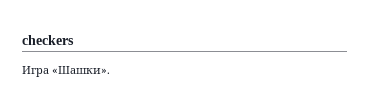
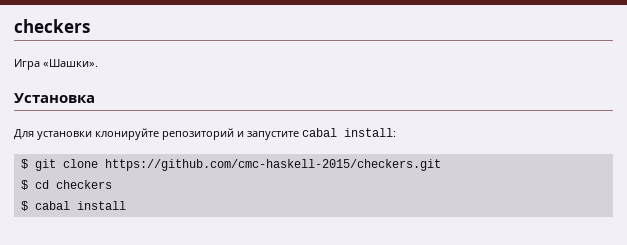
+ Установка
+ Для установки клонируйте репозиторий и запустите cabal install:
+ $ git clone https://github.com/cmc-haskell-2015/checkers.git
+ $ cd checkers
+ $ cabal install

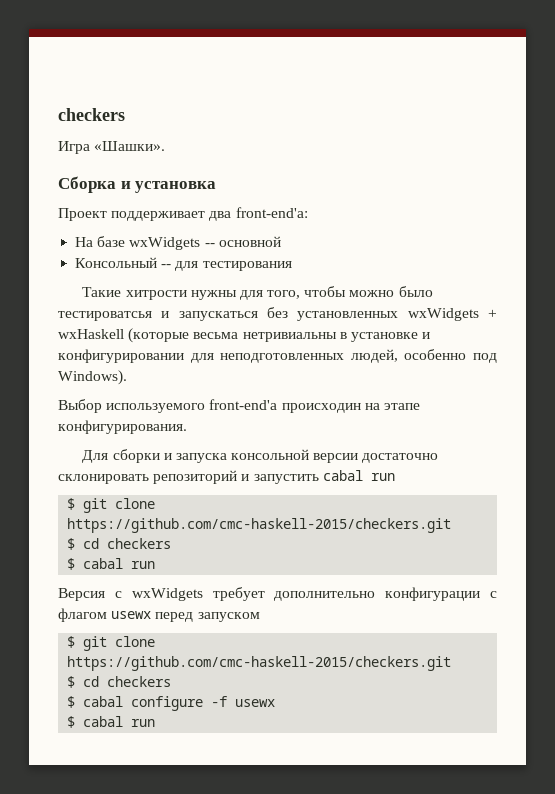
- Установка
- Для установки клонируйте репозиторий и запустите cabal install:
+ Сборка и установка
+ Проект поддерживает два front-end'а:
+ На базе wxWidgets -- основной
+ Консольный -- для тестирования
+ Такие хитрости нужны для того, чтобы можно было тестироватсья и запускаться без установленных wxWidgets + wxHaskell (которые весьма нетривиальны в установке и конфигурировании для неподготовленных людей, особенно под Windows).
+ Выбор используемого front-end'а происходин на этапе конфигурирования.
+ Для сборки и запуска консольной версии достаточно склонировать репозиторий и запустить cabal run
  $ git clone https://github.com/cmc-haskell-2015/checkers.git
  $ cd checkers
- $ cabal install
+ $ cabal run
+ Версия с wxWidgets требует дополнительно конфигурации с флагом usewx перед запуском
+ $ git clone https://github.com/cmc-haskell-2015/checkers.git
+ $ cd checkers
+ $ cabal configure -f usewx
+ $ cabal run

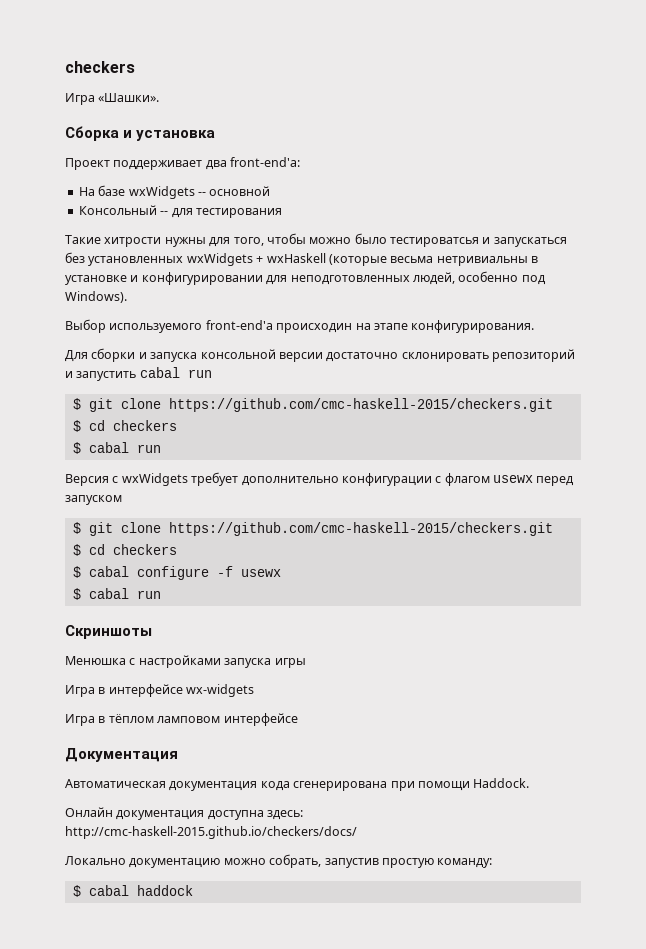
+ Скриншоты
+ Менюшка с настройками запуска игры
+ Игра в интерфейсе wx-widgets
+ Игра в тёплом ламповом интерфейсе
+ Документация
+ Автоматическая документация кода сгенерирована при помощи Haddock.
+ Онлайн документация доступна здесь: http://cmc-haskell-2015.github.io/checkers/docs/
+ Локально документацию можно собрать, запустив простую команду:
+ $ cabal haddock

